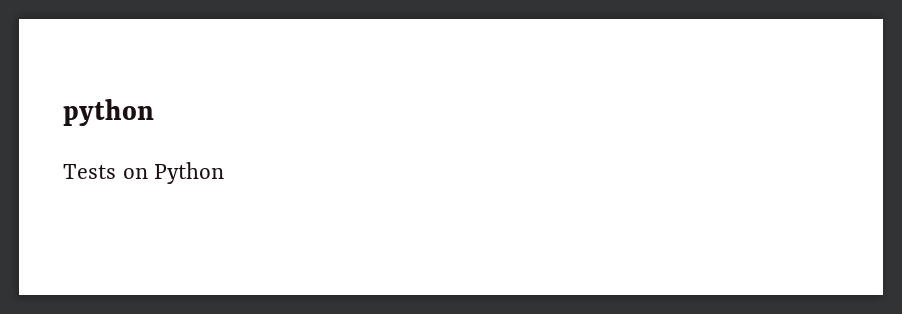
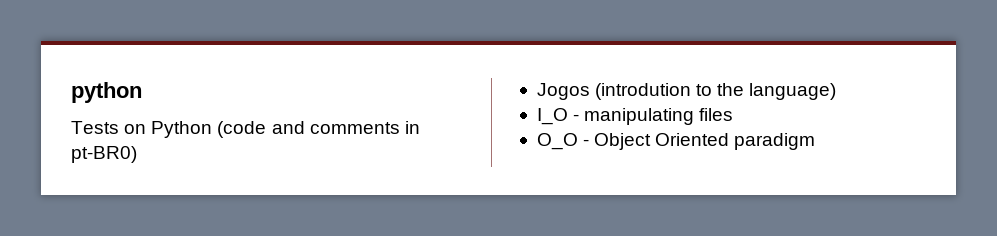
- Tests on Python
+ Tests on Python (code and comments in pt-BR0)
+ Jogos (introdution to the language)
+ I_O - manipulating files
+ O_O - Object Oriented paradigm

